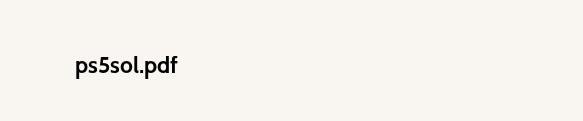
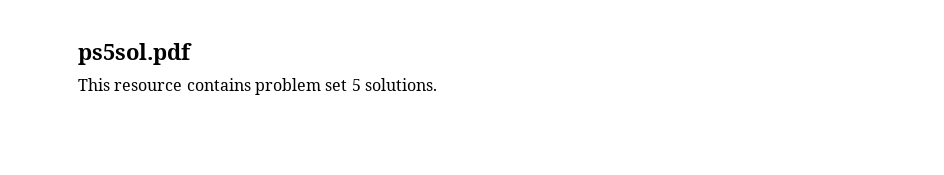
+ This resource contains problem set 5 solutions.

